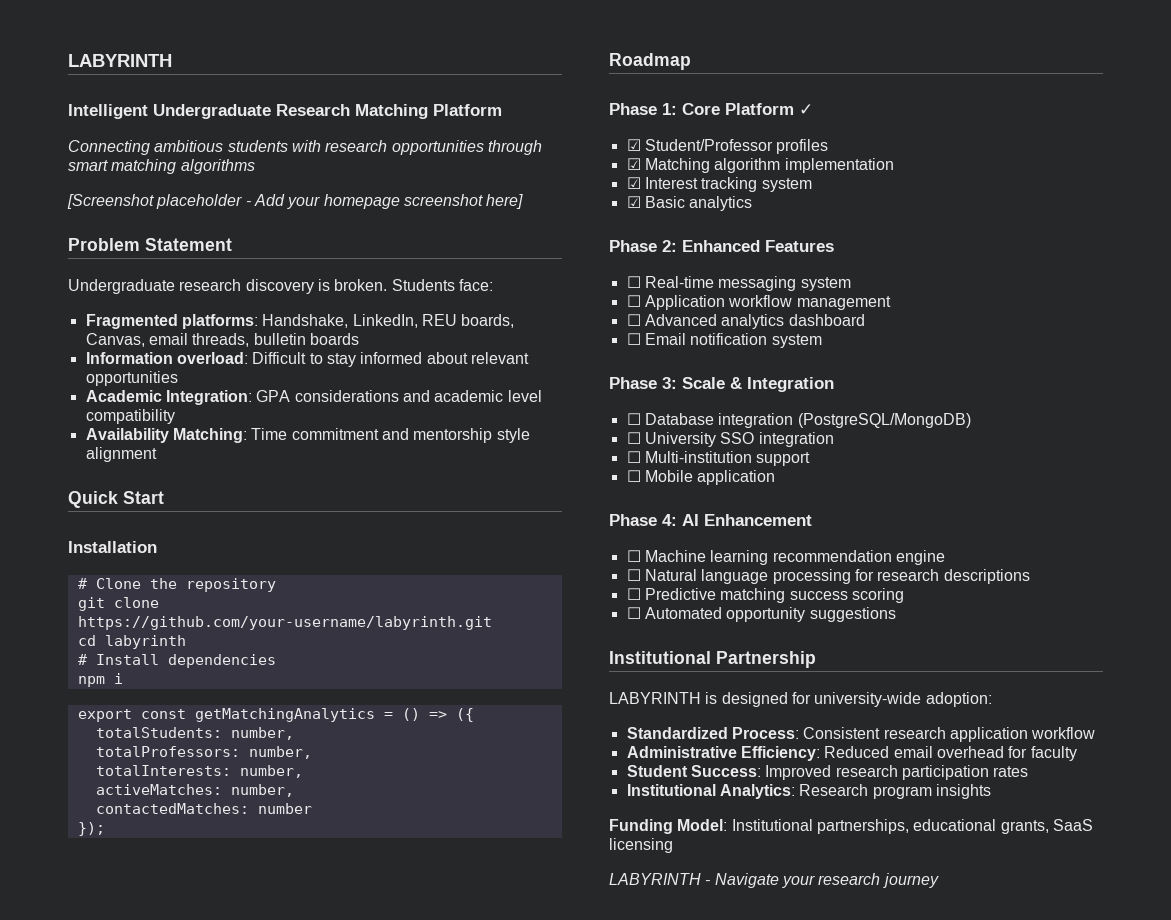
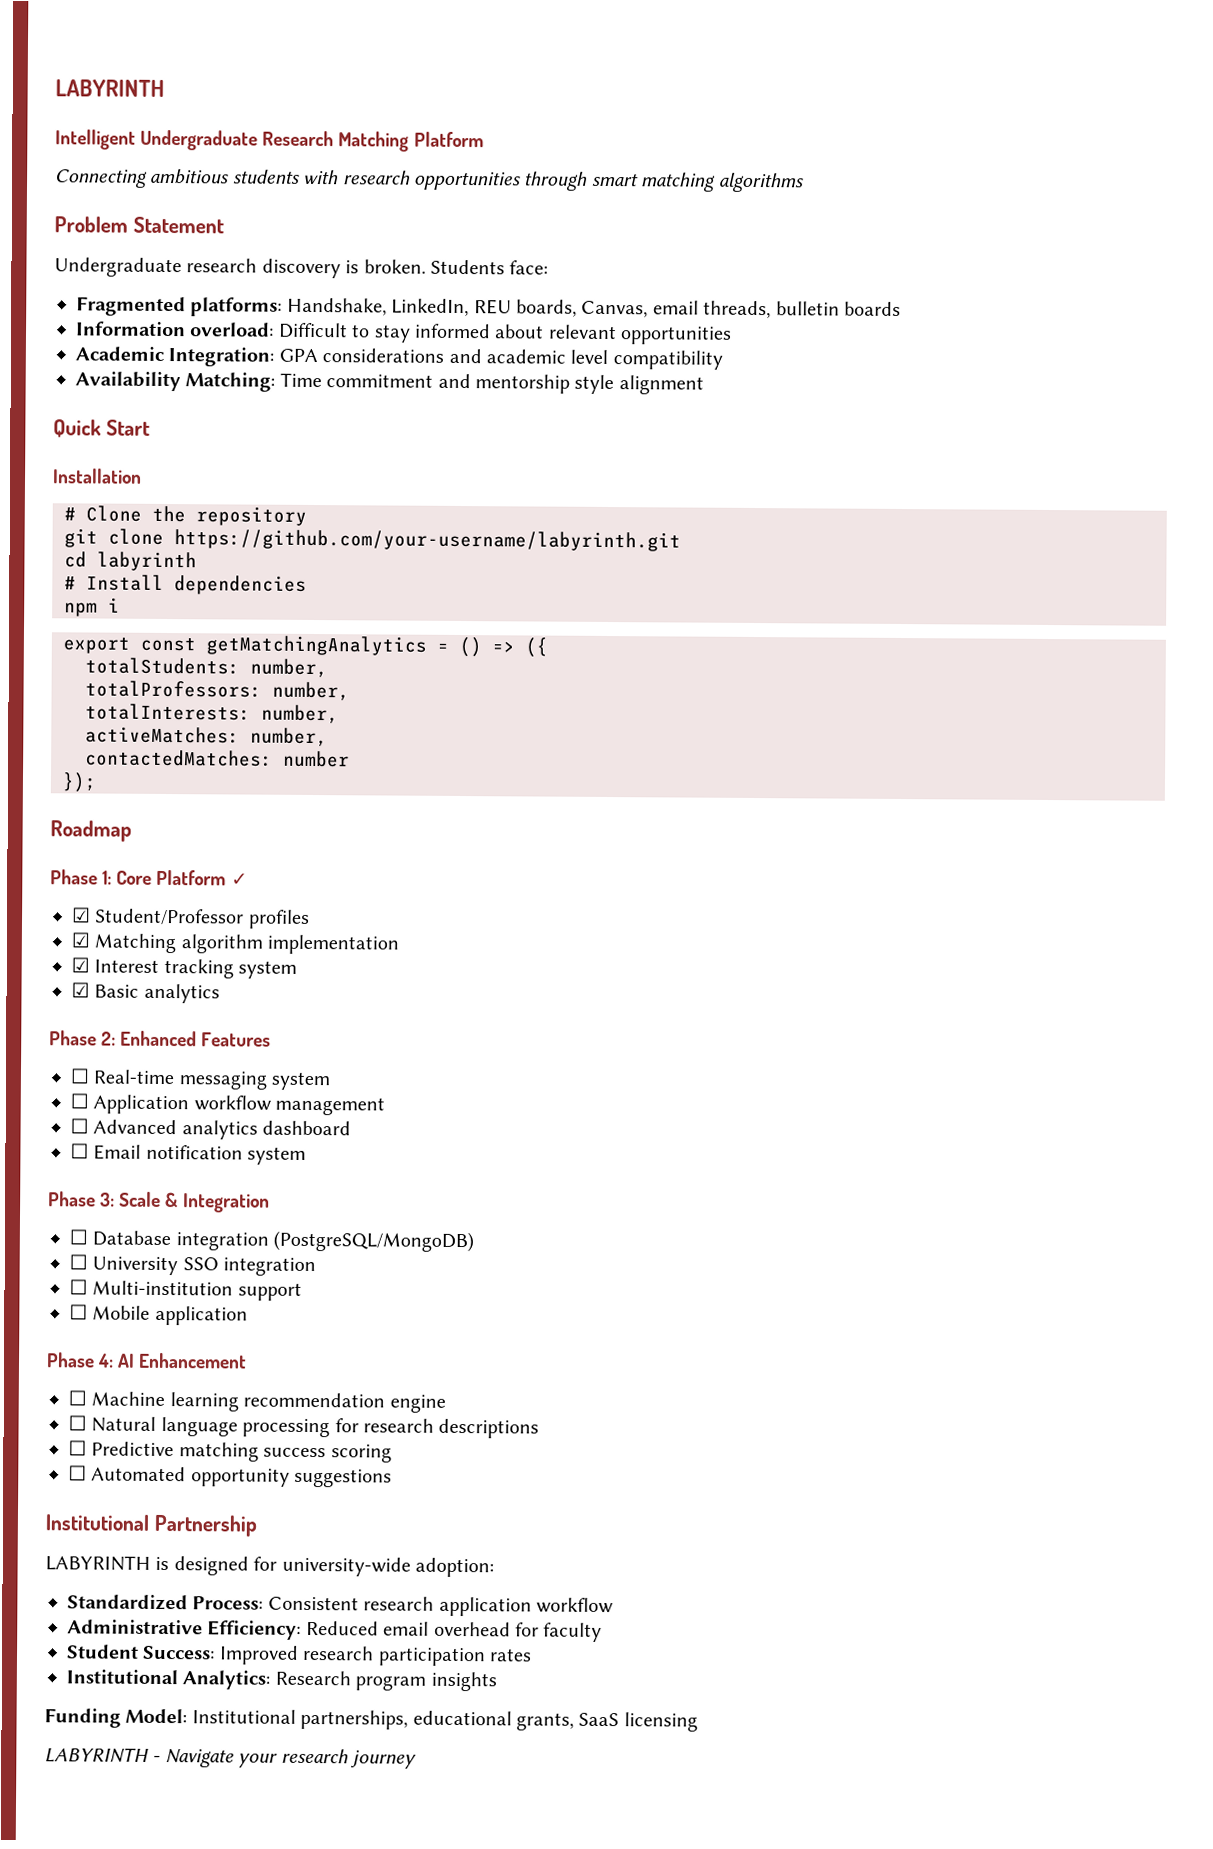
- [Screenshot placeholder - Add your homepage screenshot here]

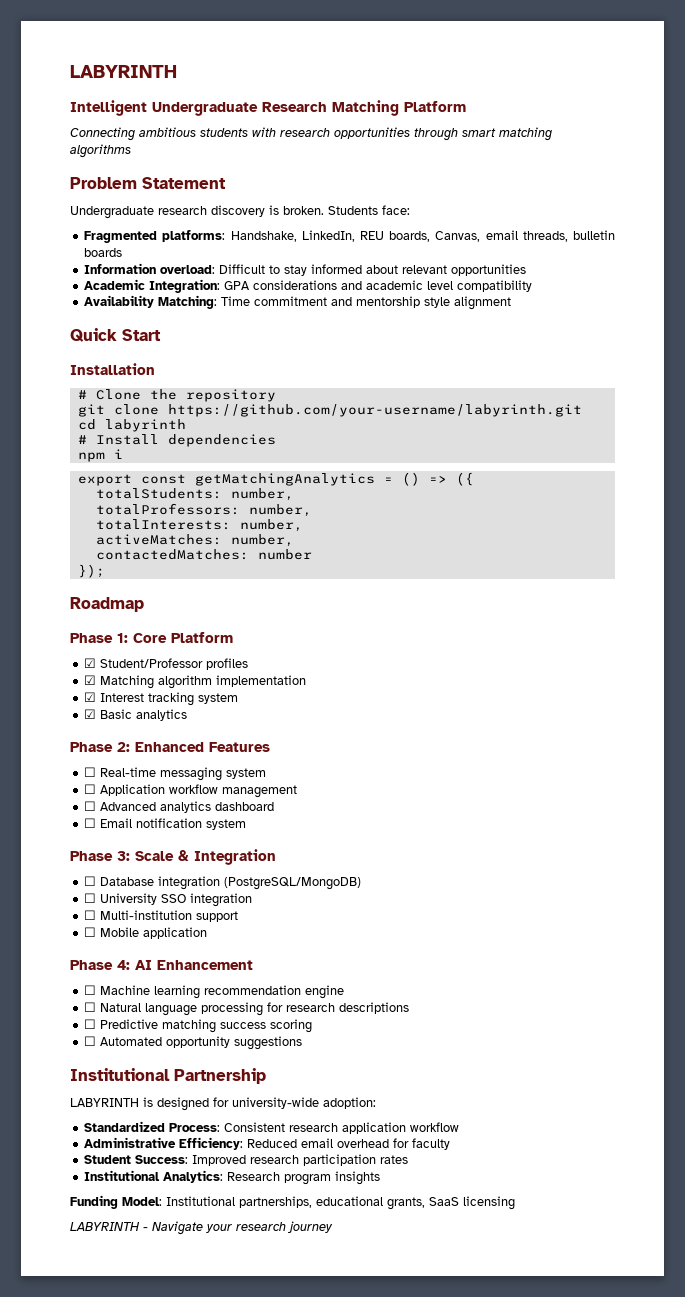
- Phase 1: Core Platform ✓
+ Phase 1: Core Platform

